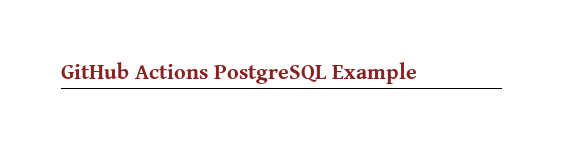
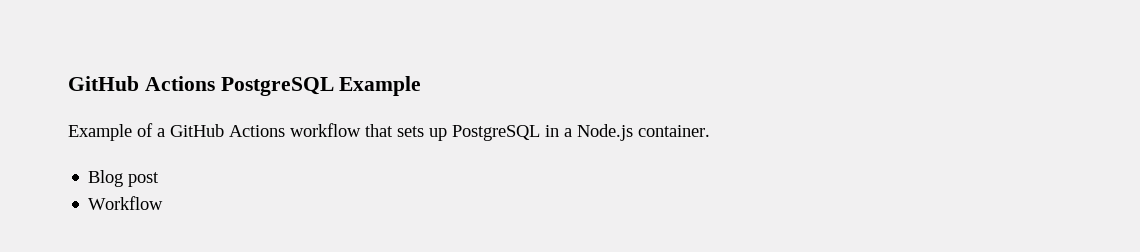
+ Example of a GitHub Actions workflow that sets up PostgreSQL in a Node.js container.
+ Blog post
+ Workflow

